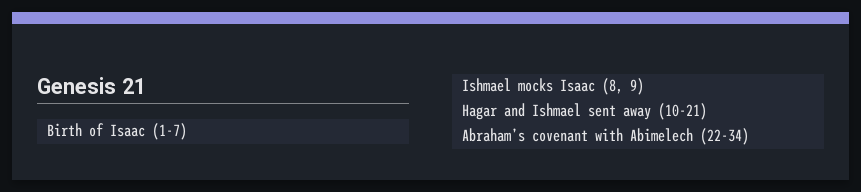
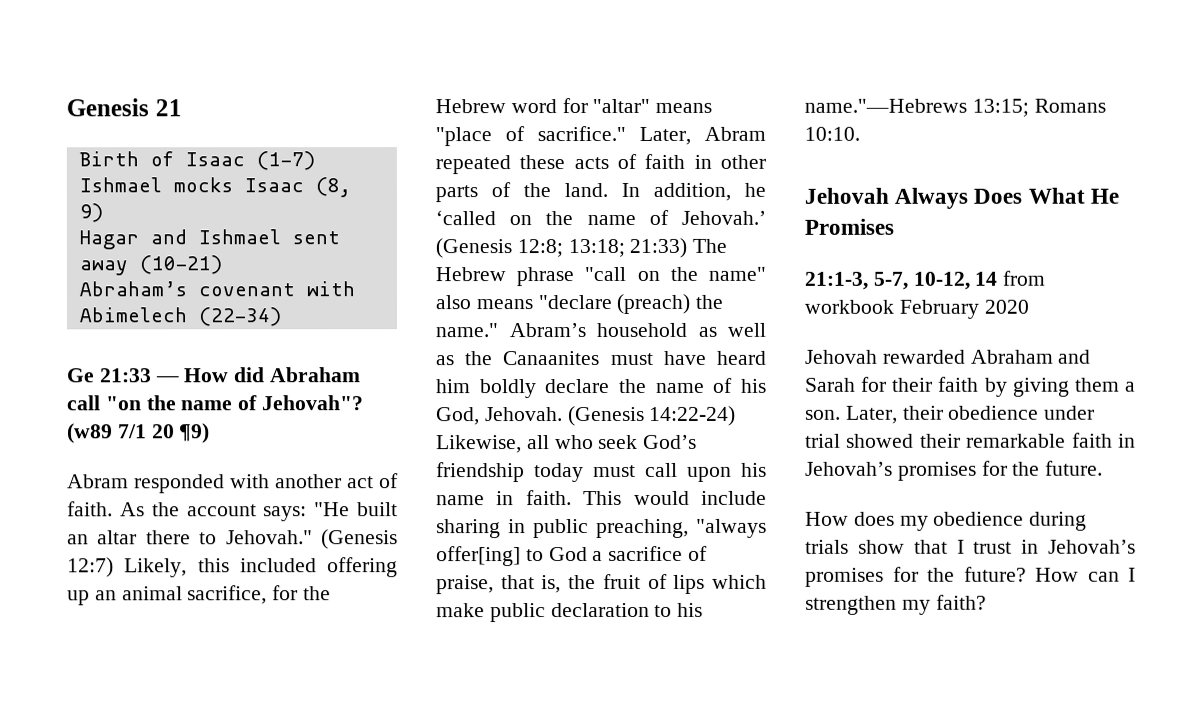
+ Ge 21:33 — How did Abraham call "on the name of Jehovah"? (w89 7/1 20 ¶9)
+ Abram responded with another act of faith. As the account says: "He built an altar there to Jehovah." (Genesis 12:7) Likely, this included offering up an animal sacrifice, for the Hebrew word for "altar" means "place of sacrifice." Later, Abram repeated these acts of faith in other parts of the land. In addition, he ‘called on the name of Jehovah.’ (Genesis 12:8; 13:18; 21:33) The Hebrew phrase "call on the name" also means "declare (preach) the name." Abram’s household as well as the Canaanites must have heard him boldly declare the name of his God, Jehovah. (Genesis 14:22-24) Likewise, all who seek God’s friendship today must call upon his name in faith. This would include sharing in public preaching, "always offer[ing] to God a sacrifice of praise, that is, the fruit of lips which make public declaration to his name."—Hebrews 13:15; Romans 10:10.
+ Jehovah Always Does What He Promises
+ 21:1-3, 5-7, 10-12, 14 from workbook February 2020
+ Jehovah rewarded Abraham and Sarah for their faith by giving them a son. Later, their obedience under trial showed their remarkable faith in Jehovah’s promises for the future.
+ How does my obedience during trials show that I trust in Jehovah’s promises for the future? How can I strengthen my faith?

